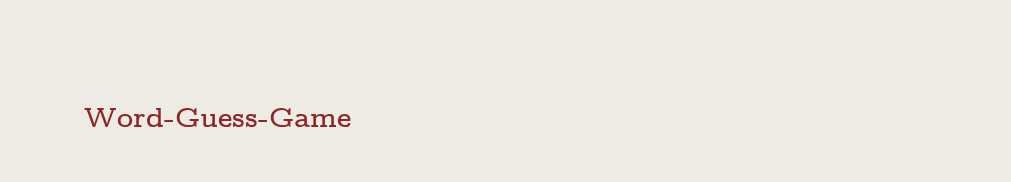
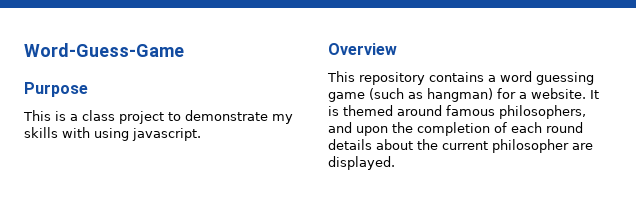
+ Purpose
+ This is a class project to demonstrate my skills with using javascript.
+ Overview
+ This repository contains a word guessing game (such as hangman) for a website. It is themed around famous philosophers, and upon the completion of each round details about the current philosopher are displayed.

